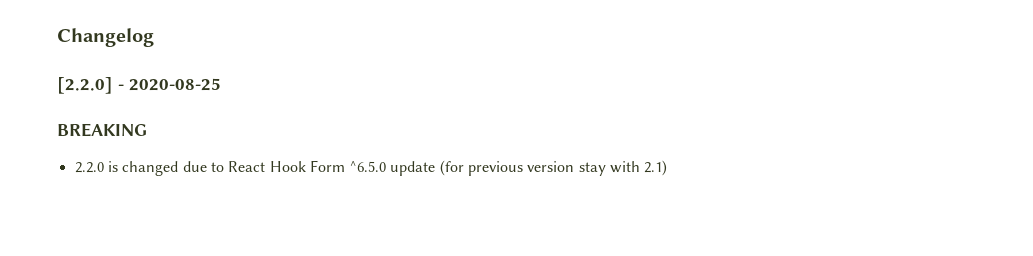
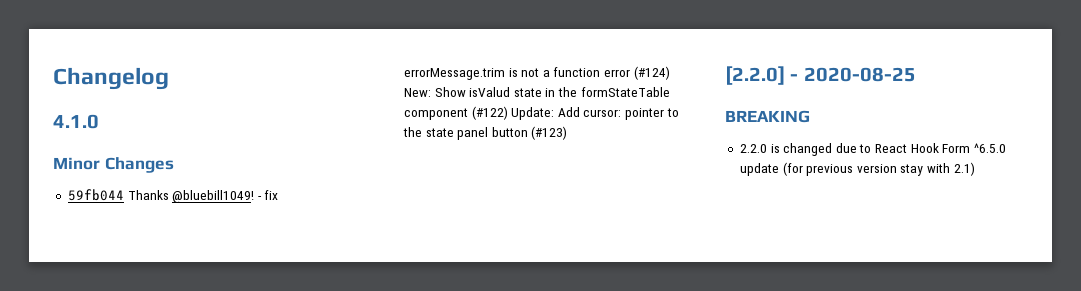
+ 4.1.0
+ Minor Changes
+ 59fb044 Thanks @bluebill1049! - fix errorMessage.trim is not a function error (#124) New: Show isValud state in the formStateTable component (#122) Update: Add cursor: pointer to the state panel button (#123)

